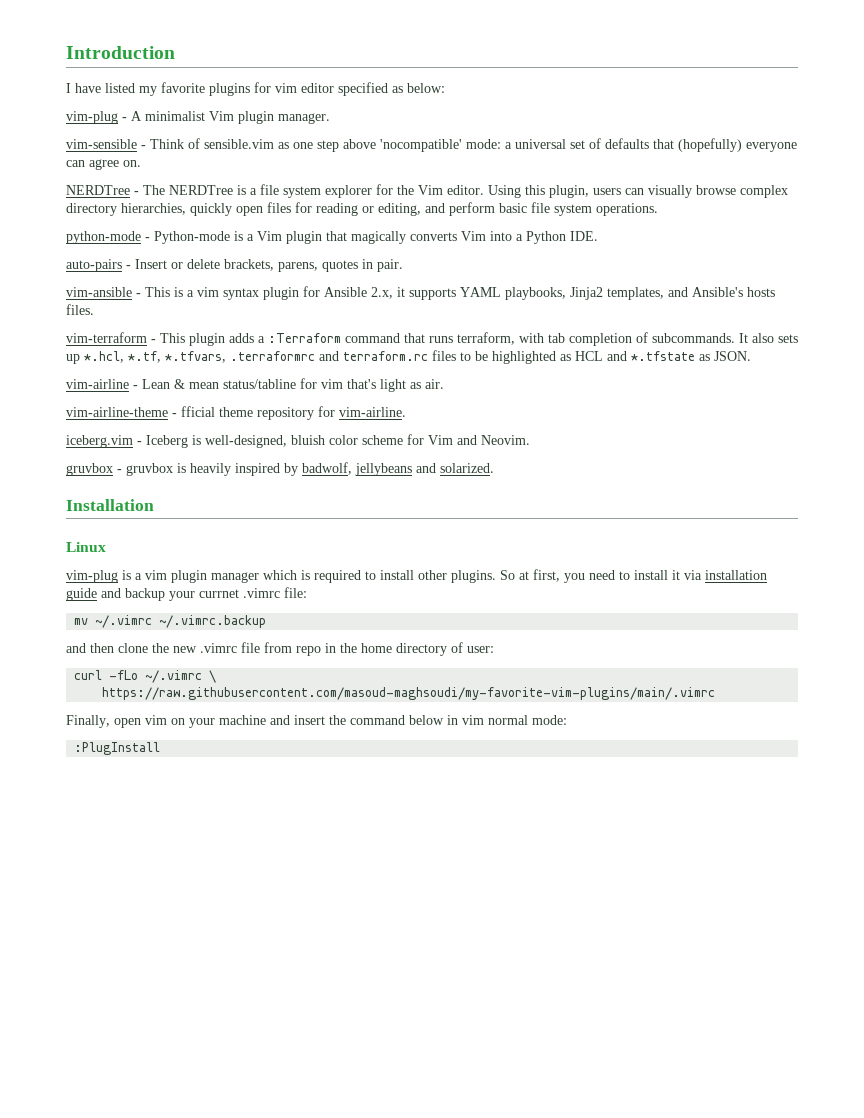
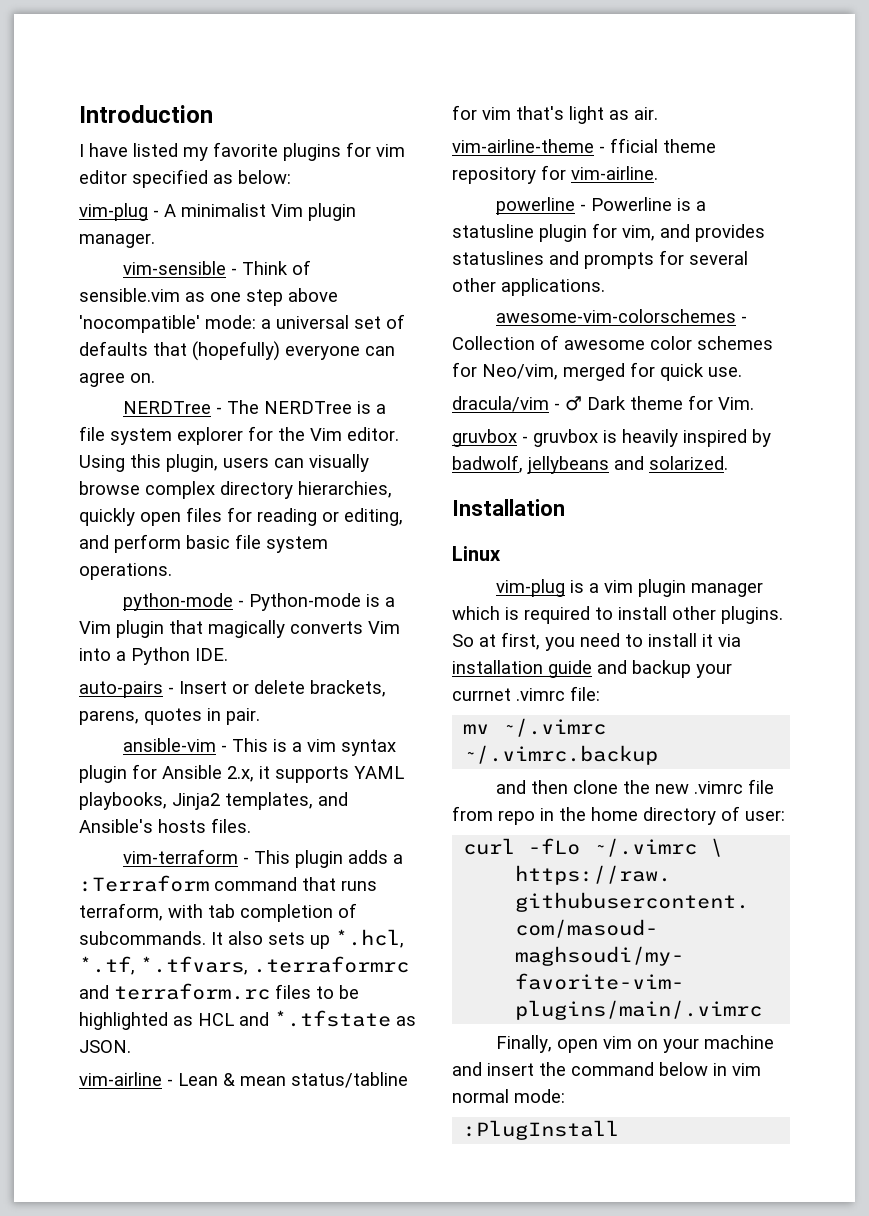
- vim-ansible - This is a vim syntax plugin for Ansible 2.x, it supports YAML playbooks, Jinja2 templates, and Ansible's hosts files.
+ ansible-vim - This is a vim syntax plugin for Ansible 2.x, it supports YAML playbooks, Jinja2 templates, and Ansible's hosts files.
- iceberg.vim - Iceberg is well-designed, bluish color scheme for Vim and Neovim.
+ powerline - Powerline is a statusline plugin for vim, and provides statuslines and prompts for several other applications.
+ awesome-vim-colorschemes - Collection of awesome color schemes for Neo/vim, merged for quick use.
+ dracula/vim - ♂ Dark theme for Vim.

